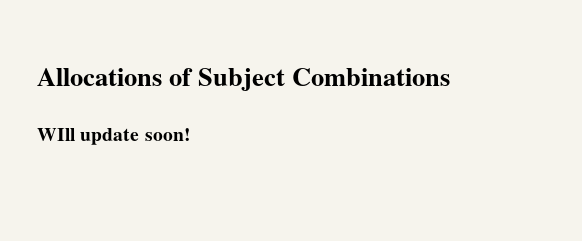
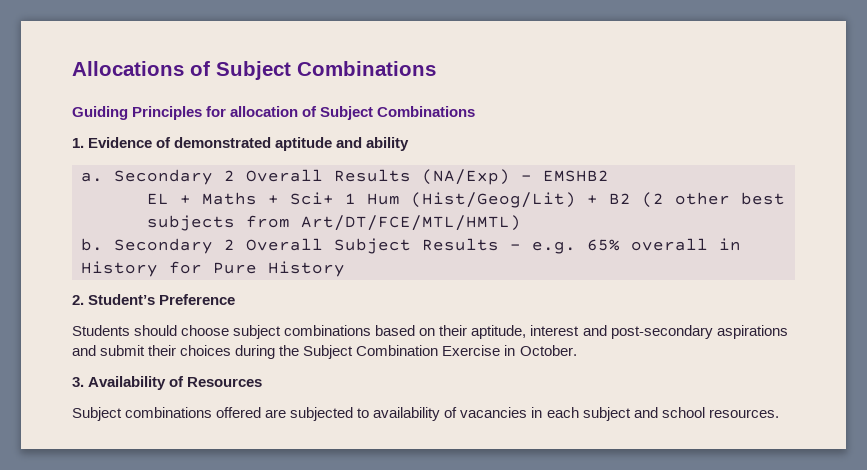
- WIll update soon!
+ Guiding Principles for allocation of Subject Combinations
+ 1. Evidence of demonstrated aptitude and ability
+ a. Secondary 2 Overall Results (NA/Exp) – EMSHB2
+ EL + Maths + Sci+ 1 Hum (Hist/Geog/Lit) + B2 (2 other best subjects from Art/DT/FCE/MTL/HMTL)
+ b. Secondary 2 Overall Subject Results - e.g. 65% overall in History for Pure History
+ 2. Student’s Preference
+ Students should choose subject combinations based on their aptitude, interest and post-secondary aspirations and submit their choices during the Subject Combination Exercise in October.
+ 3. Availability of Resources
+ Subject combinations offered are subjected to availability of vacancies in each subject and school resources.

